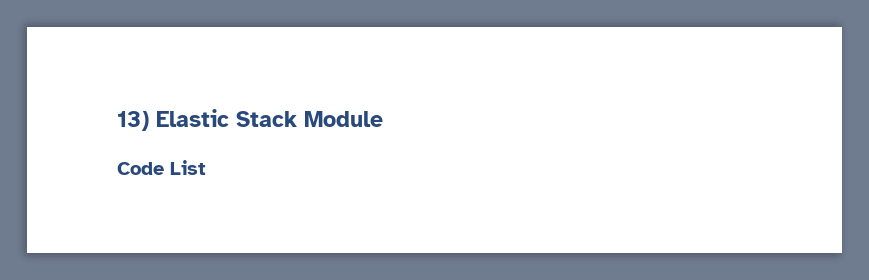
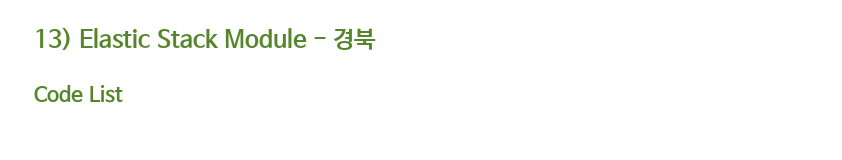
- 13) Elastic Stack Module
+ 13) Elastic Stack Module - 경북

